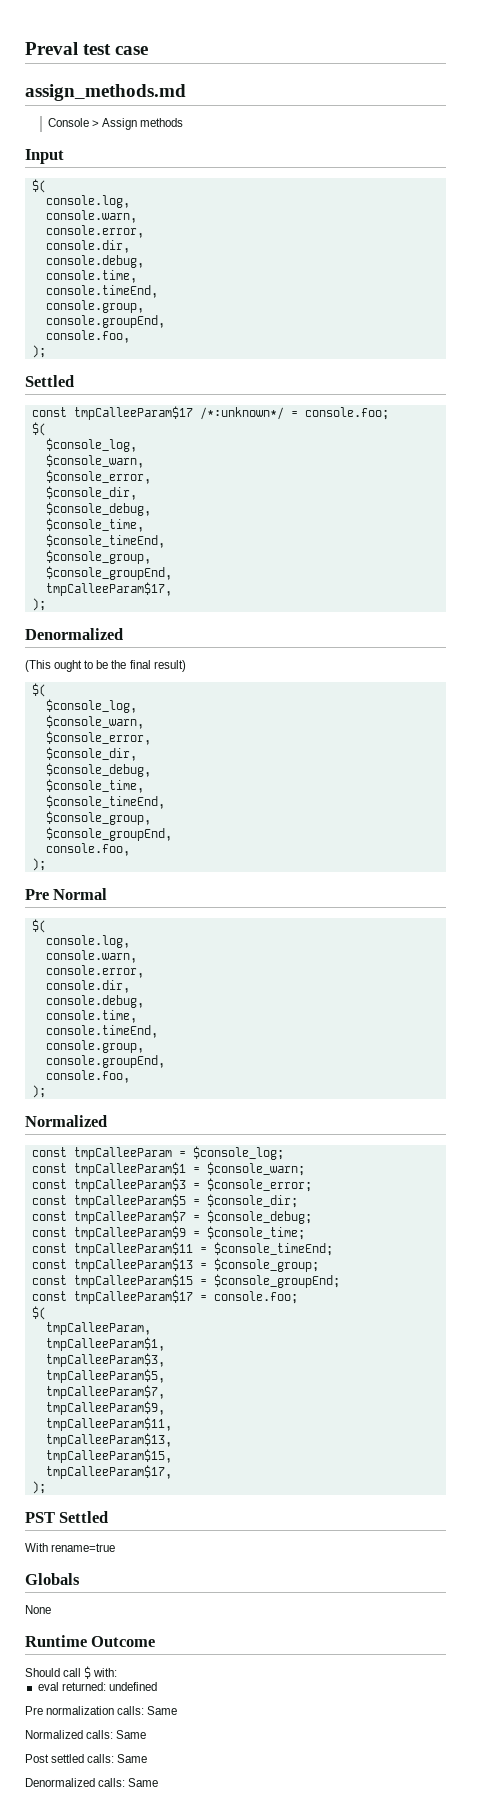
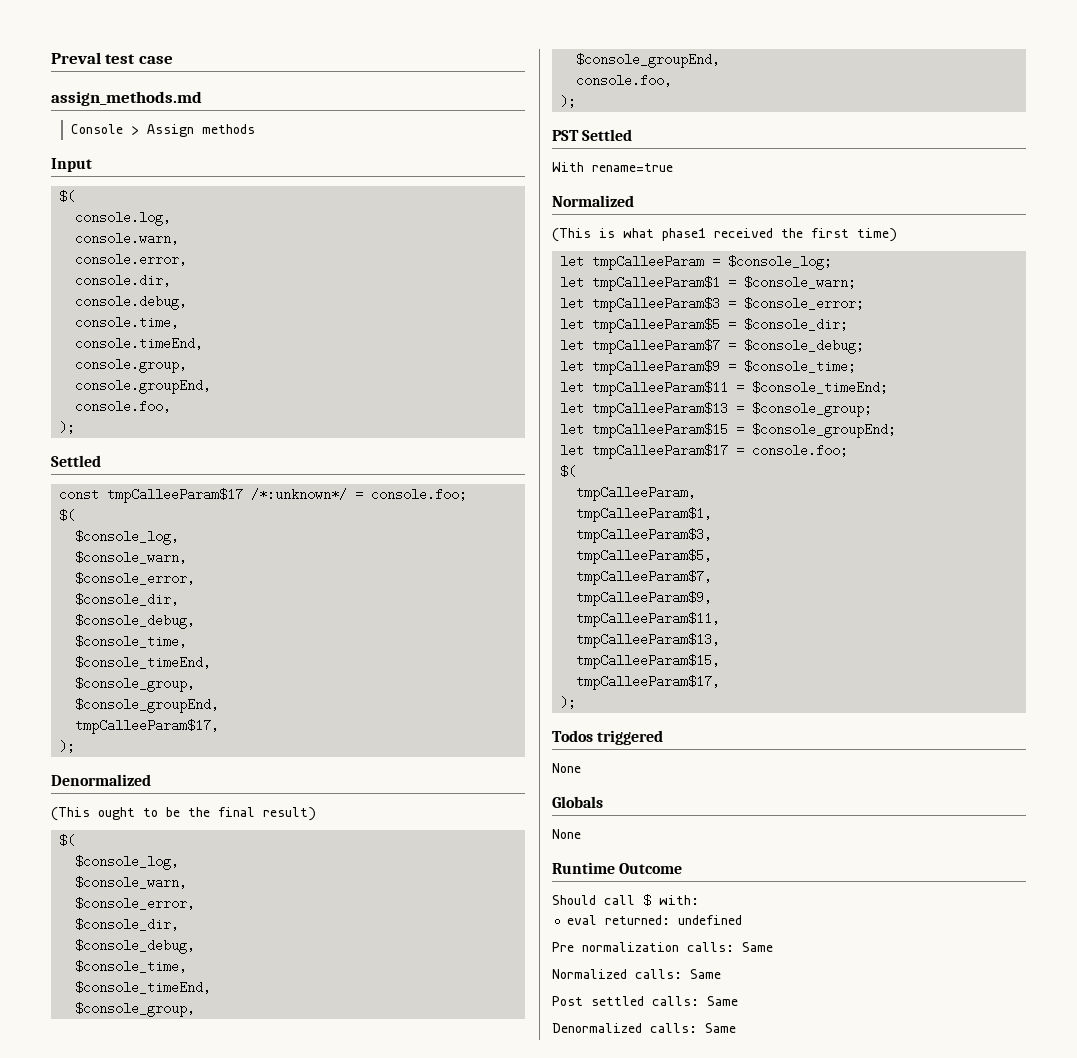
- Pre Normal
- $(
- console.log,
- console.warn,
- console.error,
- console.dir,
- console.debug,
- console.time,
- console.timeEnd,
- console.group,
- console.groupEnd,
- console.foo,
- );
+ PST Settled
+ With rename=true
  Normalized
- const tmpCalleeParam = $console_log;
+ (This is what phase1 received the first time)
+ let tmpCalleeParam = $console_log;
- const tmpCalleeParam$1 = $console_warn;
+ let tmpCalleeParam$1 = $console_warn;
- const tmpCalleeParam$3 = $console_error;
+ let tmpCalleeParam$3 = $console_error;
- const tmpCalleeParam$5 = $console_dir;
+ let tmpCalleeParam$5 = $console_dir;
- const tmpCalleeParam$7 = $console_debug;
+ let tmpCalleeParam$7 = $console_debug;
- const tmpCalleeParam$9 = $console_time;
+ let tmpCalleeParam$9 = $console_time;
- const tmpCalleeParam$11 = $console_timeEnd;
+ let tmpCalleeParam$11 = $console_timeEnd;
- const tmpCalleeParam$13 = $console_group;
+ let tmpCalleeParam$13 = $console_group;
- const tmpCalleeParam$15 = $console_groupEnd;
+ let tmpCalleeParam$15 = $console_groupEnd;
- const tmpCalleeParam$17 = console.foo;
+ let tmpCalleeParam$17 = console.foo;
- PST Settled
- With rename=true
+ Todos triggered
+ None

